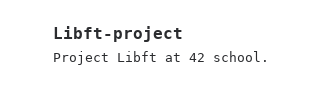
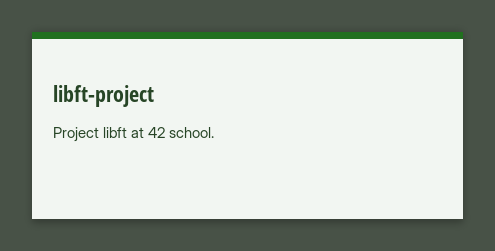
- Libft-project
+ libft-project
- Project Libft at 42 school.
+ Project libft at 42 school.

